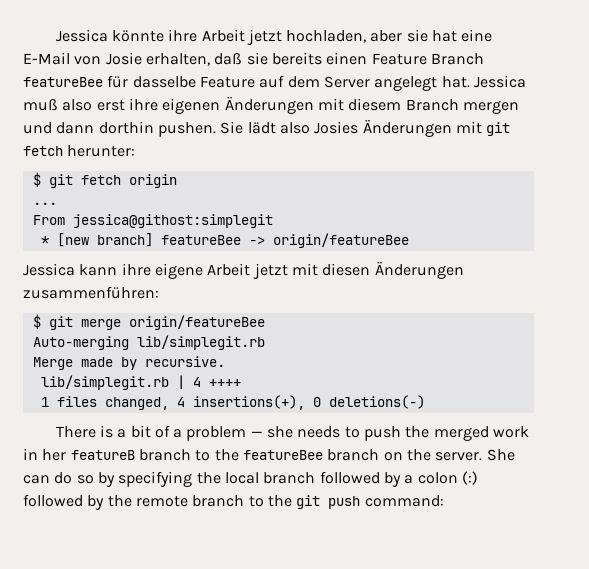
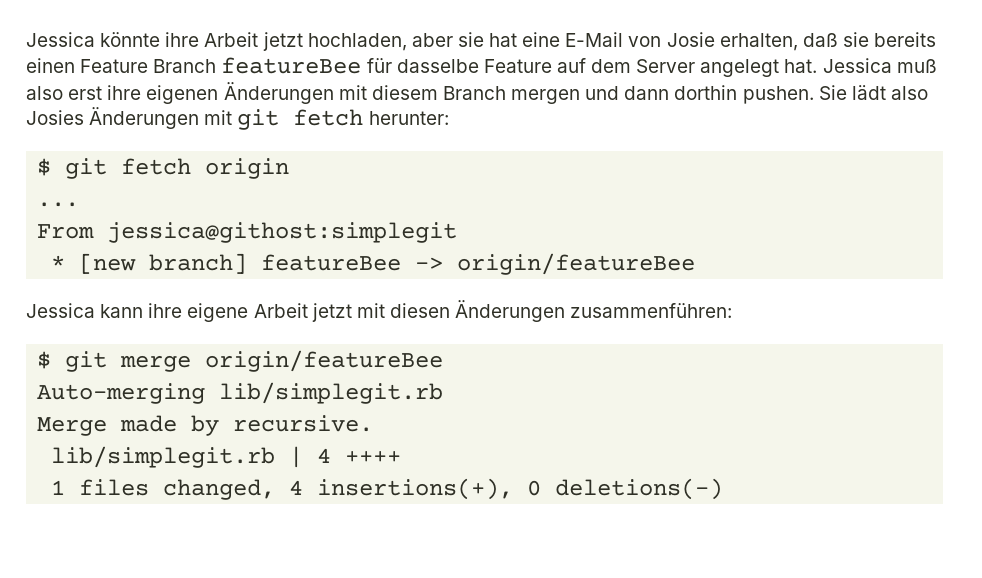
- There is a bit of a problem — she needs to push the merged work in her featureB branch to the featureBee branch on the server. She can do so by specifying the local branch followed by a colon (:) followed by the remote branch to the git push command:

